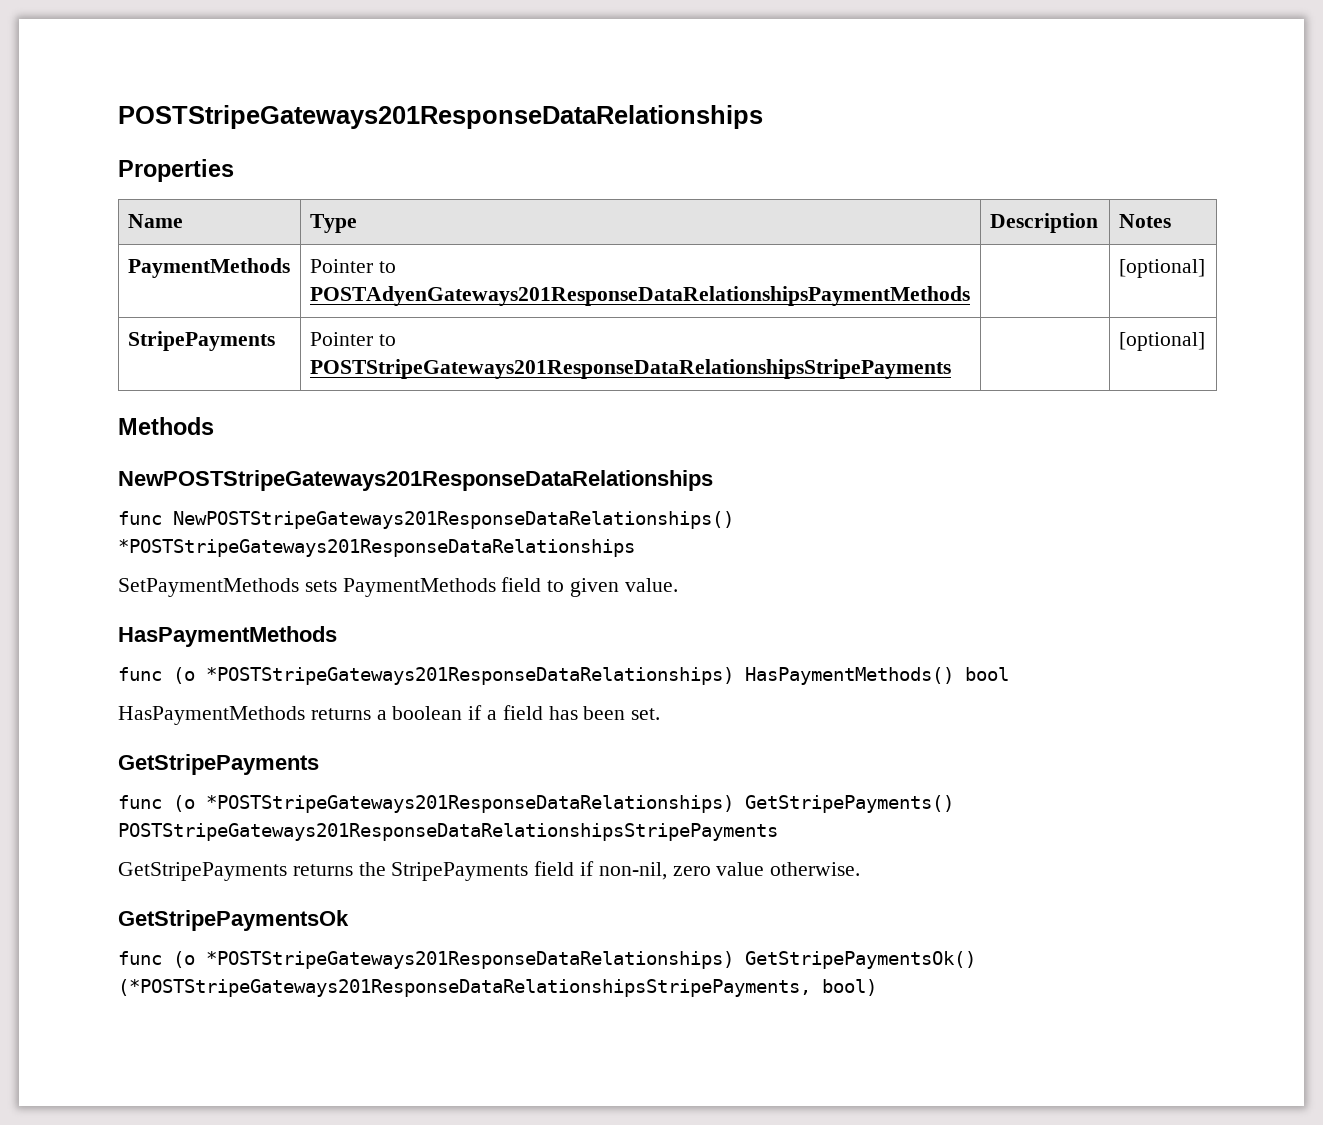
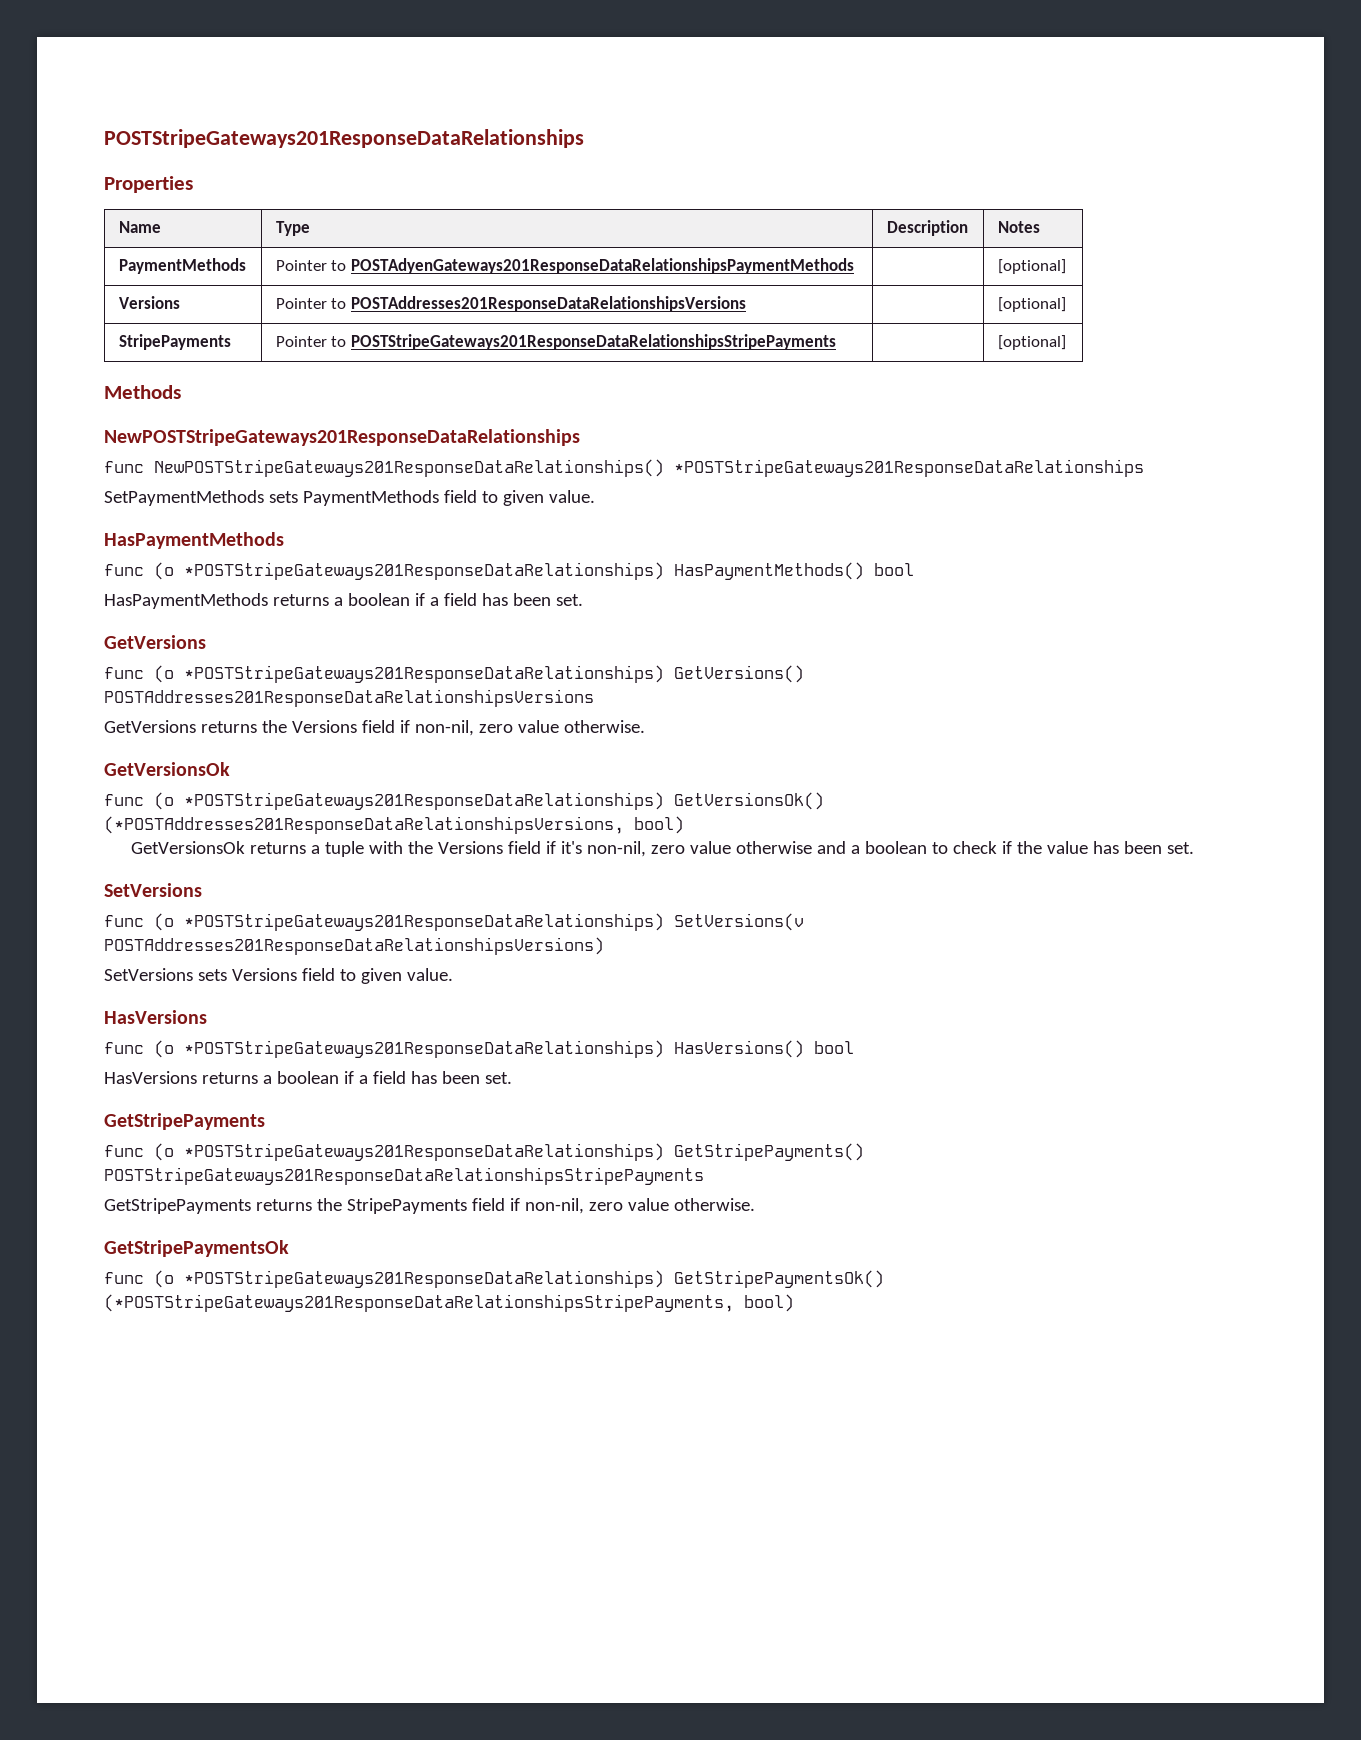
+ Versions | Pointer to POSTAddresses201ResponseDataRelationshipsVersions | | [optional]
  HasPaymentMethods returns a boolean if a field has been set.
+ GetVersions
+ func (o *POSTStripeGateways201ResponseDataRelationships) GetVersions() POSTAddresses201ResponseDataRelationshipsVersions
+ GetVersions returns the Versions field if non-nil, zero value otherwise.
+ GetVersionsOk
+ func (o *POSTStripeGateways201ResponseDataRelationships) GetVersionsOk() (*POSTAddresses201ResponseDataRelationshipsVersions, bool)
+ GetVersionsOk returns a tuple with the Versions field if it's non-nil, zero value otherwise and a boolean to check if the value has been set.
+ SetVersions
+ func (o *POSTStripeGateways201ResponseDataRelationships) SetVersions(v POSTAddresses201ResponseDataRelationshipsVersions)
+ SetVersions sets Versions field to given value.
+ HasVersions
+ func (o *POSTStripeGateways201ResponseDataRelationships) HasVersions() bool
+ HasVersions returns a boolean if a field has been set.

